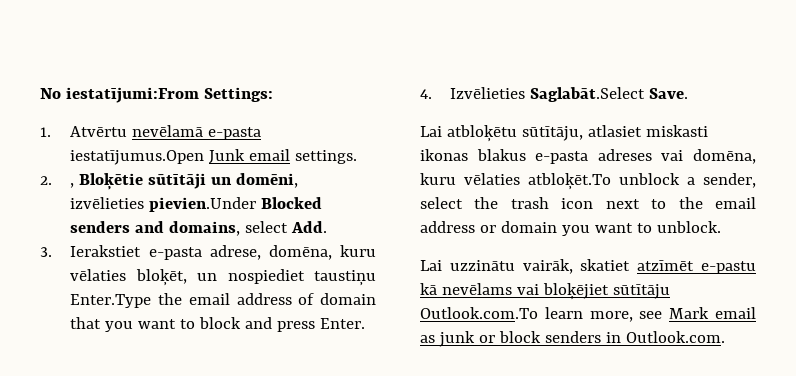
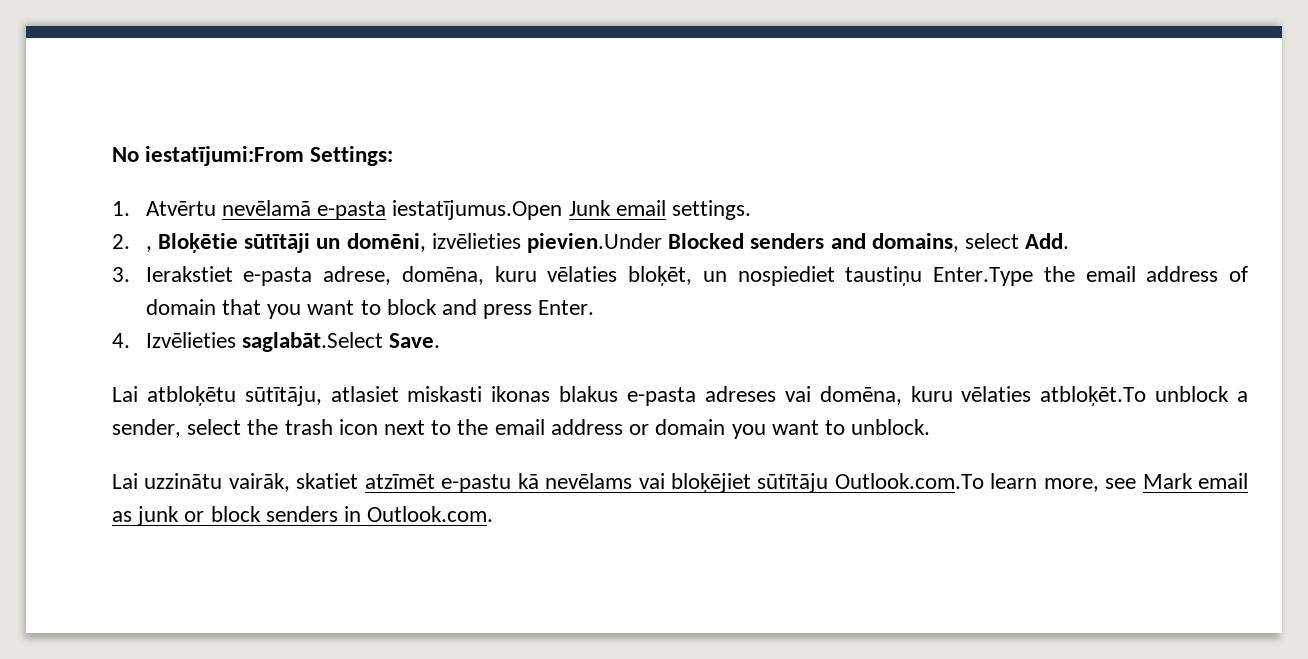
- 4. Izvēlieties Saglabāt.Select Save.
+ 4. Izvēlieties saglabāt.Select Save.

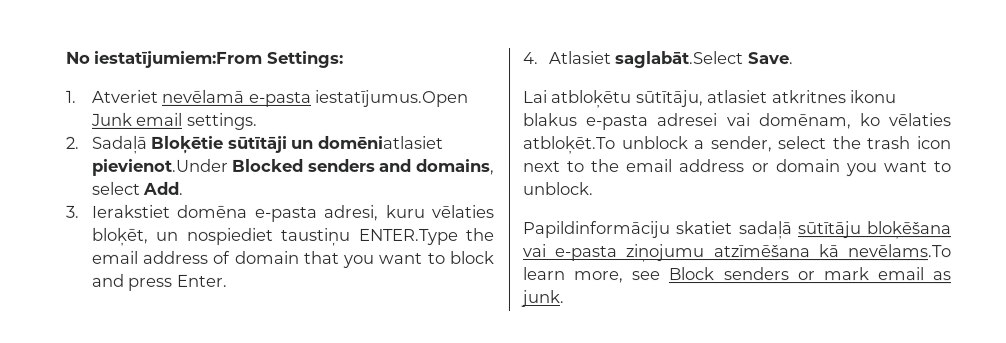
- No iestatījumi:From Settings:
+ No iestatījumiem:From Settings:
- 1. Atvērtu nevēlamā e-pasta iestatījumus.Open Junk email settings.
+ 1. Atveriet nevēlamā e-pasta iestatījumus.Open Junk email settings.
- 2. , Bloķētie sūtītāji un domēni, izvēlieties pievien.Under Blocked senders and domains, select Add.
+ 2. Sadaļā Bloķētie sūtītāji un domēniatlasiet pievienot.Under Blocked senders and domains, select Add.
- 3. Ierakstiet e-pasta adrese, domēna, kuru vēlaties bloķēt, un nospiediet taustiņu Enter.Type the email address of domain that you want to block and press Enter.
+ 3. Ierakstiet domēna e-pasta adresi, kuru vēlaties bloķēt, un nospiediet taustiņu ENTER.Type the email address of domain that you want to block and press Enter.
- 4. Izvēlieties saglabāt.Select Save.
+ 4. Atlasiet saglabāt.Select Save.
- Lai atbloķētu sūtītāju, atlasiet miskasti ikonas blakus e-pasta adreses vai domēna, kuru vēlaties atbloķēt.To unblock a sender, select the trash icon next to the email address or domain you want to unblock.
+ Lai atbloķētu sūtītāju, atlasiet atkritnes ikonu blakus e-pasta adresei vai domēnam, ko vēlaties atbloķēt.To unblock a sender, select the trash icon next to the email address or domain you want to unblock.
- Lai uzzinātu vairāk, skatiet atzīmēt e-pastu kā nevēlams vai bloķējiet sūtītāju Outlook.com.To learn more, see Mark email as junk or block senders in Outlook.com.
+ Papildinformāciju skatiet sadaļā sūtītāju bloķēšana vai e-pasta ziņojumu atzīmēšana kā nevēlams.To learn more, see Block senders or mark email as junk.

